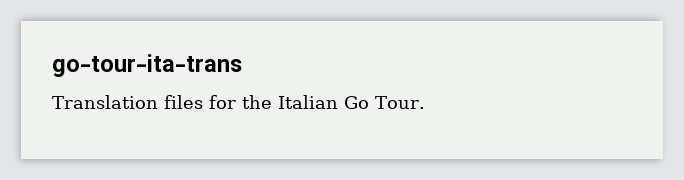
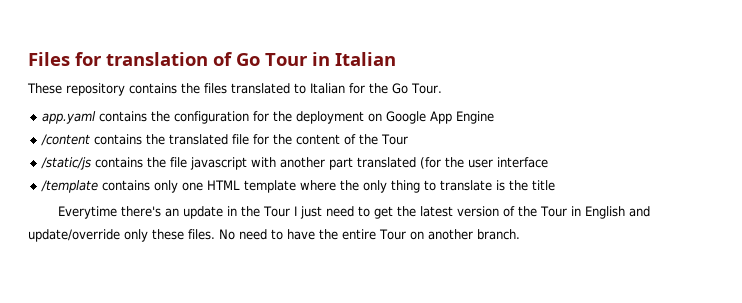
- go-tour-ita-trans
- Translation files for the Italian Go Tour.
+ Files for translation of Go Tour in Italian
+ These repository contains the files translated to Italian for the Go Tour.
+ app.yaml contains the configuration for the deployment on Google App Engine
+ /content contains the translated file for the content of the Tour
+ /static/js contains the file javascript with another part translated (for the user interface
+ /template contains only one HTML template where the only thing to translate is the title
+ Everytime there's an update in the Tour I just need to get the latest version of the Tour in English and update/override only these files. No need to have the entire Tour on another branch.

